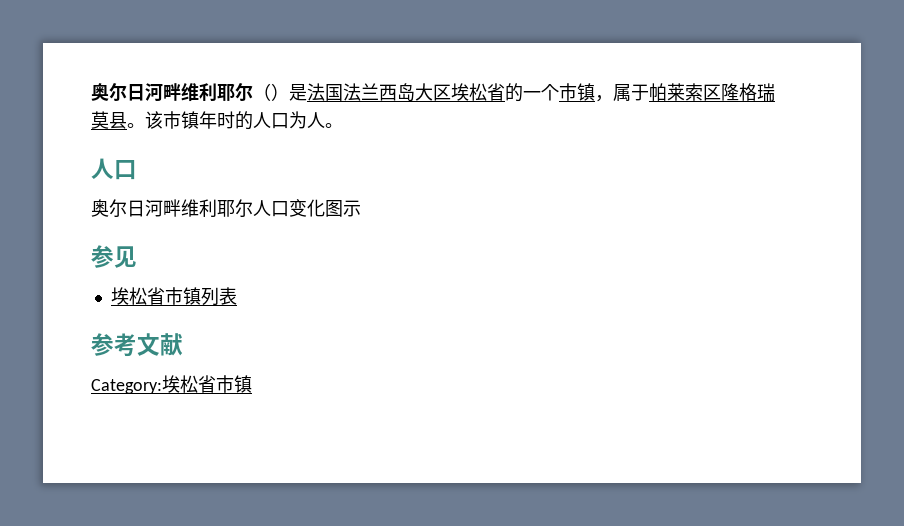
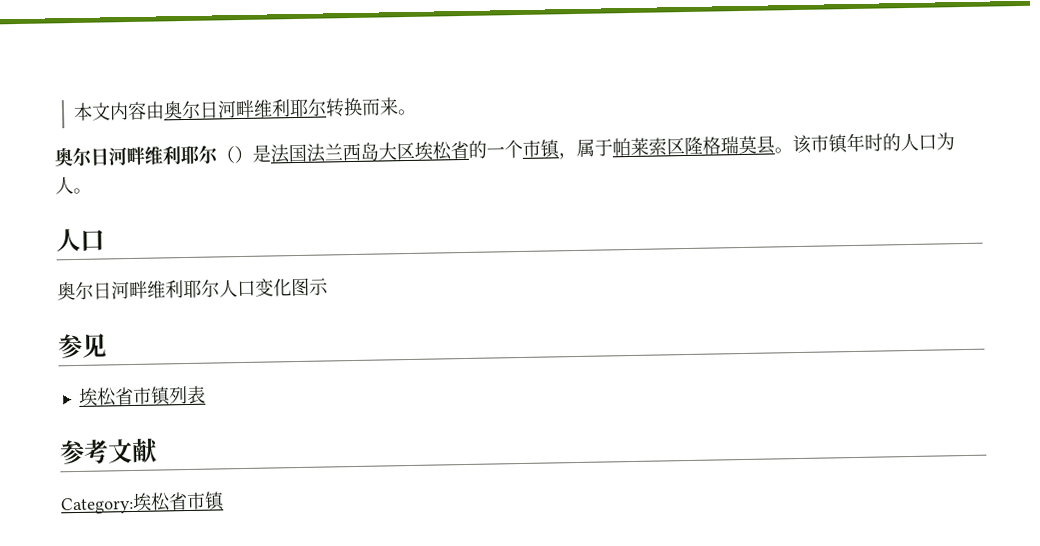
+ 本文内容由奥尔日河畔维利耶尔转换而来。

